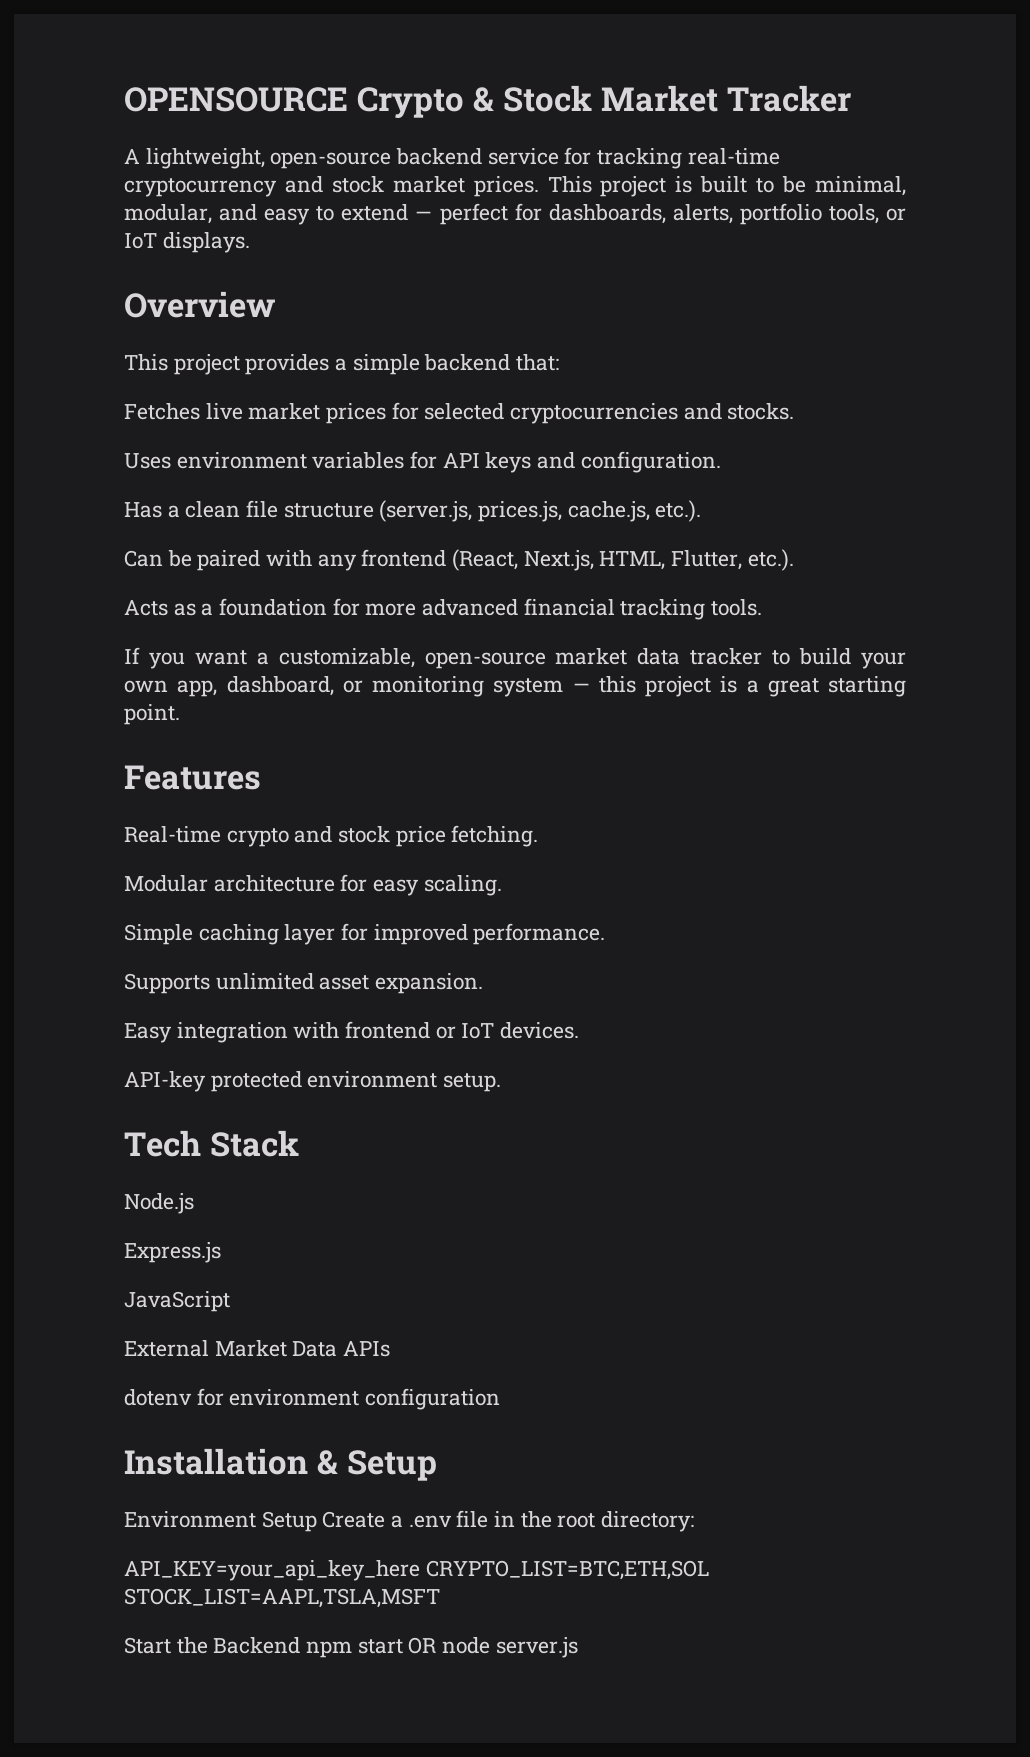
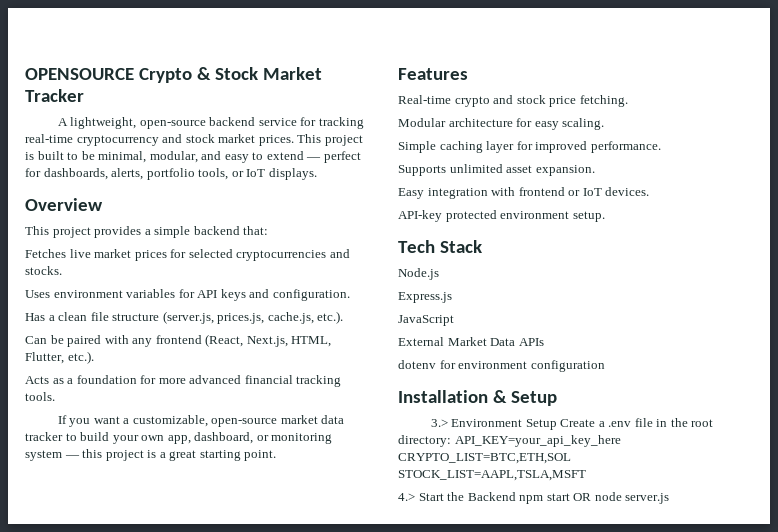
- Environment Setup Create a .env file in the root directory:
- API_KEY=your_api_key_here CRYPTO_LIST=BTC,ETH,SOL STOCK_LIST=AAPL,TSLA,MSFT
+ 3.> Environment Setup Create a .env file in the root directory: API_KEY=your_api_key_here CRYPTO_LIST=BTC,ETH,SOL STOCK_LIST=AAPL,TSLA,MSFT
- Start the Backend npm start OR node server.js
+ 4.> Start the Backend npm start OR node server.js

